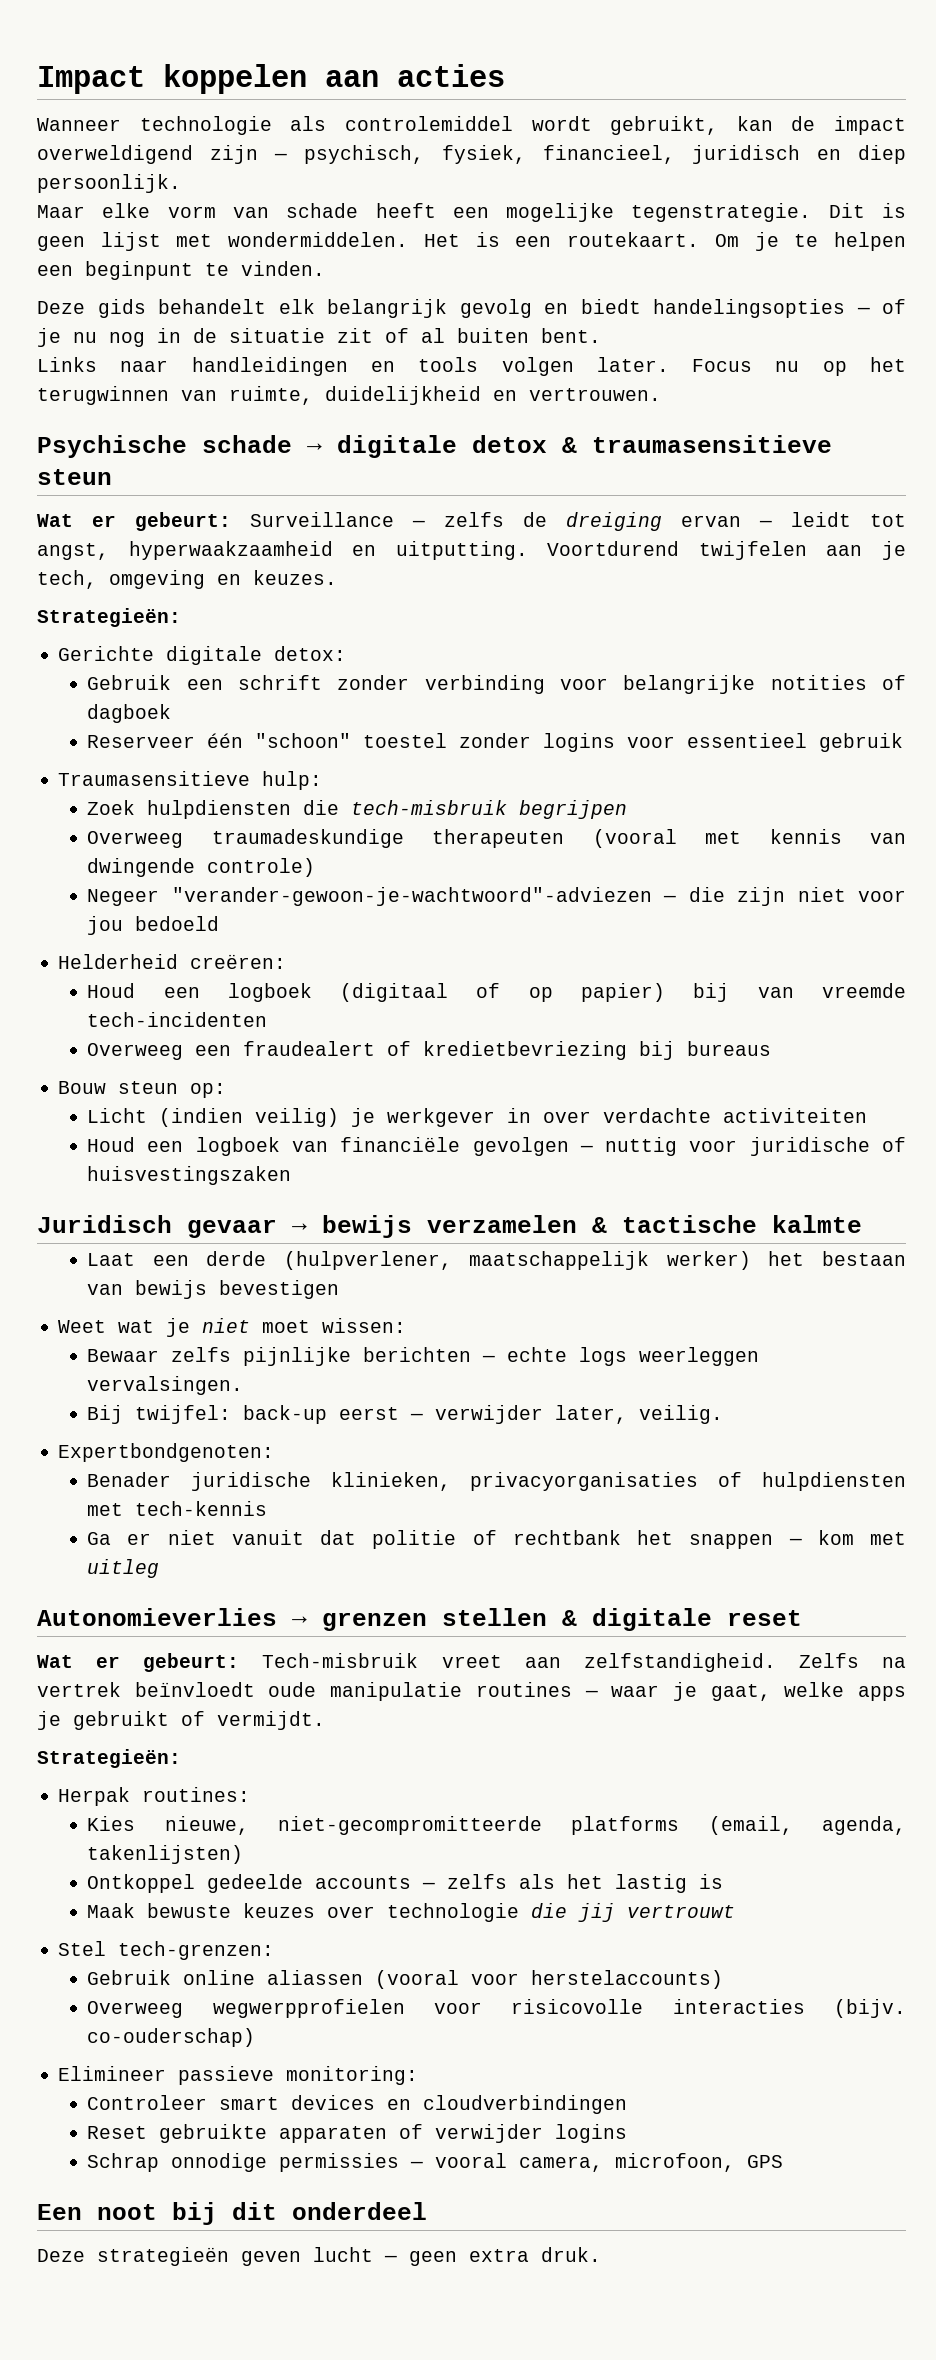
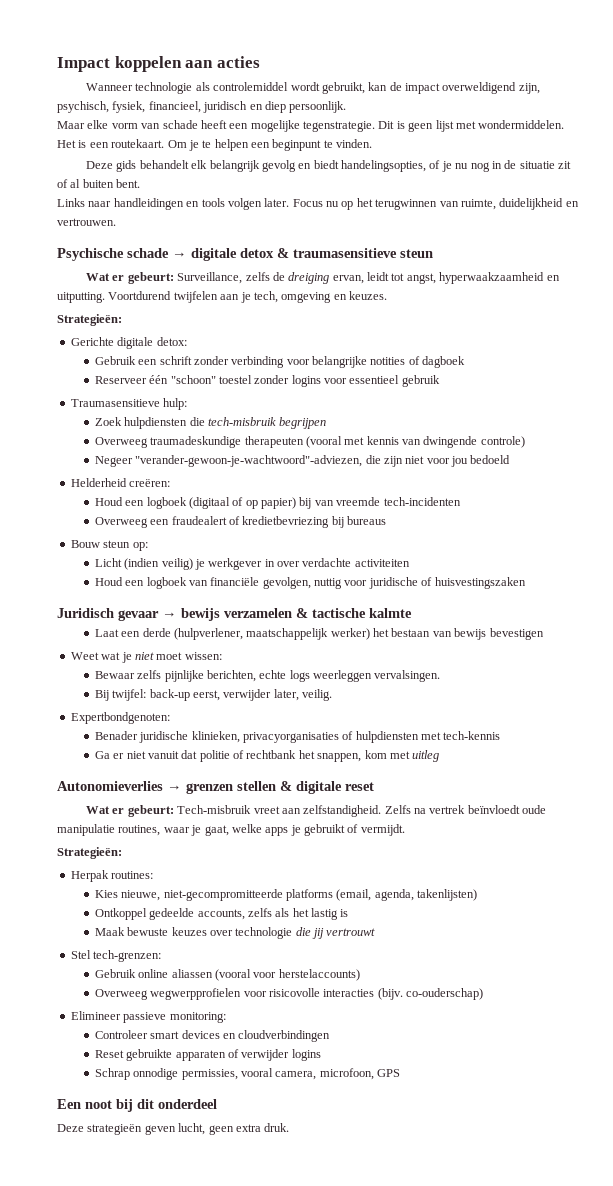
- Wanneer technologie als controlemiddel wordt gebruikt, kan de impact overweldigend zijn — psychisch, fysiek, financieel, juridisch en diep persoonlijk.
+ Wanneer technologie als controlemiddel wordt gebruikt, kan de impact overweldigend zijn, psychisch, fysiek, financieel, juridisch en diep persoonlijk.
- Deze gids behandelt elk belangrijk gevolg en biedt handelingsopties — of je nu nog in de situatie zit of al buiten bent.
+ Deze gids behandelt elk belangrijk gevolg en biedt handelingsopties, of je nu nog in de situatie zit of al buiten bent.
- Wat er gebeurt: Surveillance — zelfs de dreiging ervan — leidt tot angst, hyperwaakzaamheid en uitputting.
+ Wat er gebeurt: Surveillance, zelfs de dreiging ervan, leidt tot angst, hyperwaakzaamheid en uitputting.
- Negeer "verander-gewoon-je-wachtwoord"-adviezen — die zijn niet voor jou bedoeld
+ Negeer "verander-gewoon-je-wachtwoord"-adviezen, die zijn niet voor jou bedoeld
- Houd een logboek van financiële gevolgen — nuttig voor juridische of huisvestingszaken
+ Houd een logboek van financiële gevolgen, nuttig voor juridische of huisvestingszaken
- Bewaar zelfs pijnlijke berichten — echte logs weerleggen vervalsingen.
+ Bewaar zelfs pijnlijke berichten, echte logs weerleggen vervalsingen.
- Bij twijfel: back-up eerst — verwijder later, veilig.
+ Bij twijfel: back-up eerst, verwijder later, veilig.
- Ga er niet vanuit dat politie of rechtbank het snappen — kom met uitleg
+ Ga er niet vanuit dat politie of rechtbank het snappen, kom met uitleg
- Zelfs na vertrek beïnvloedt oude manipulatie routines — waar je gaat, welke apps je gebruikt of vermijdt.
+ Zelfs na vertrek beïnvloedt oude manipulatie routines, waar je gaat, welke apps je gebruikt of vermijdt.
- Ontkoppel gedeelde accounts — zelfs als het lastig is
+ Ontkoppel gedeelde accounts, zelfs als het lastig is
- Schrap onnodige permissies — vooral camera, microfoon, GPS
+ Schrap onnodige permissies, vooral camera, microfoon, GPS
- Deze strategieën geven lucht — geen extra druk.
+ Deze strategieën geven lucht, geen extra druk.

